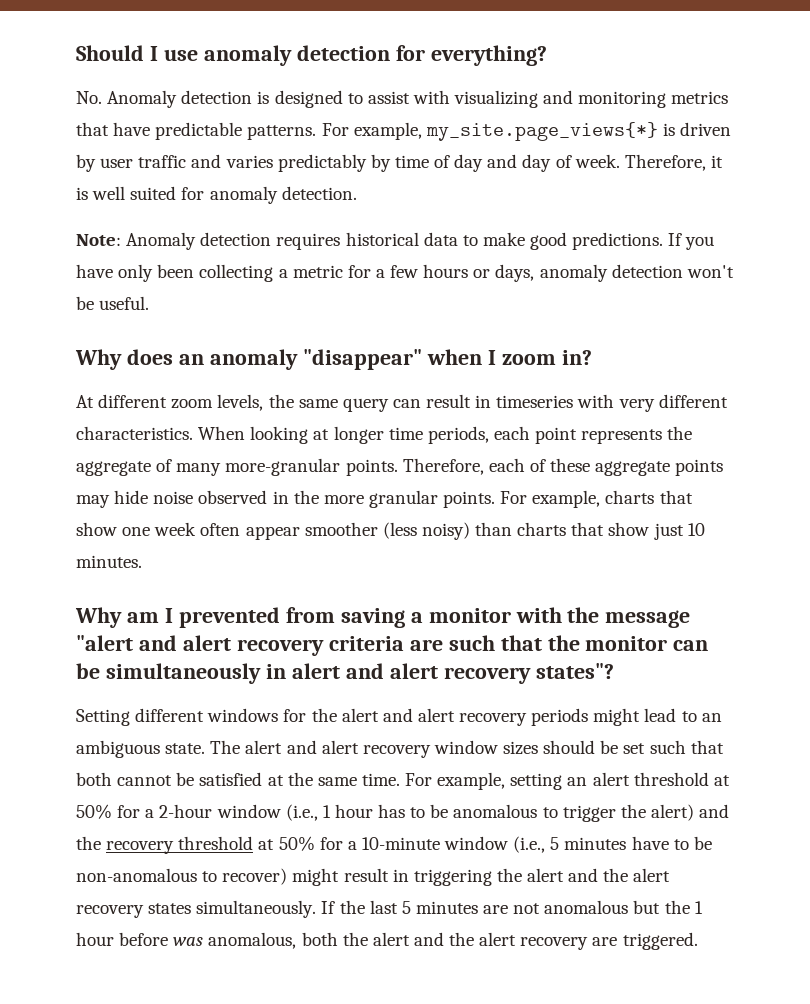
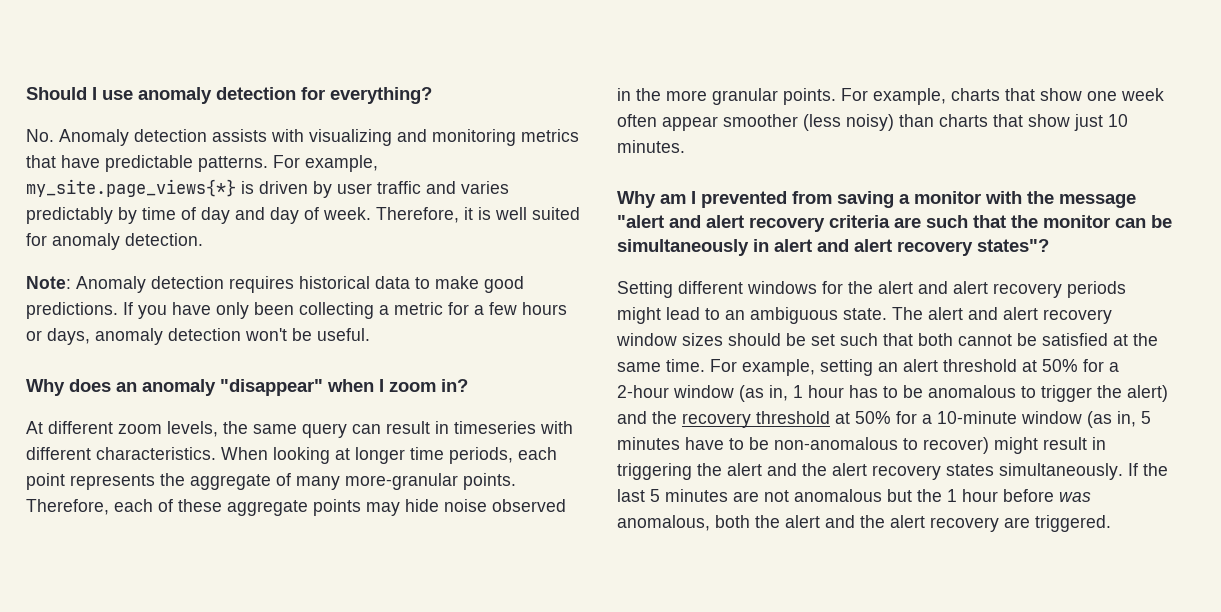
- No. Anomaly detection is designed to assist with visualizing and monitoring metrics that have predictable patterns.
+ No. Anomaly detection assists with visualizing and monitoring metrics that have predictable patterns.
- At different zoom levels, the same query can result in timeseries with very different characteristics.
+ At different zoom levels, the same query can result in timeseries with different characteristics.
- For example, setting an alert threshold at 50% for a 2-hour window (i.e., 1 hour has to be anomalous to trigger the alert) and the recovery threshold at 50% for a 10-minute window (i.e., 5 minutes have to be non-anomalous to recover) might result in triggering the alert and the alert recovery states simultaneously.
+ For example, setting an alert threshold at 50% for a 2-hour window (as in, 1 hour has to be anomalous to trigger the alert) and the recovery threshold at 50% for a 10-minute window (as in, 5 minutes have to be non-anomalous to recover) might result in triggering the alert and the alert recovery states simultaneously.

